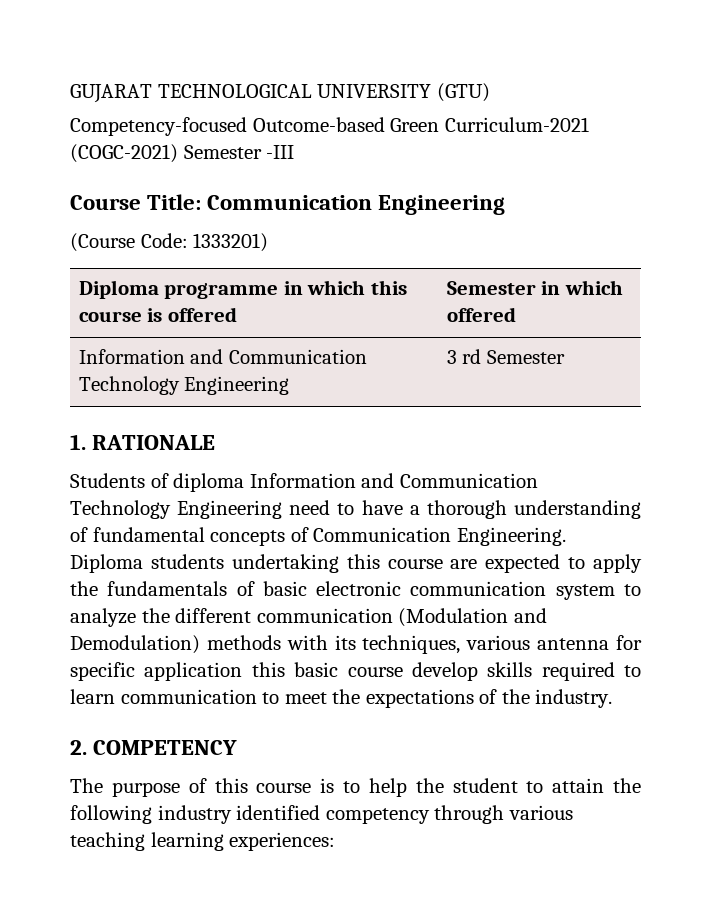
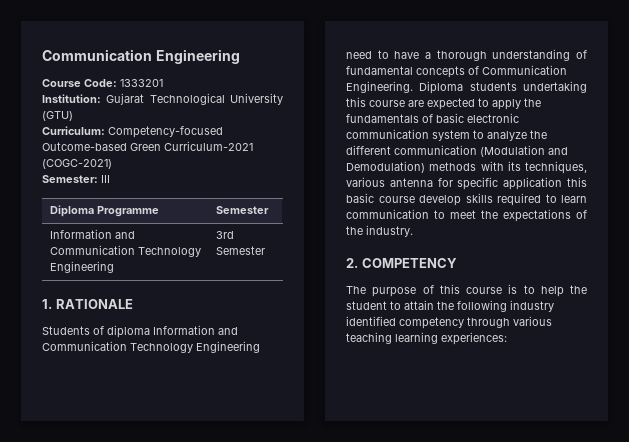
- GUJARAT TECHNOLOGICAL UNIVERSITY (GTU)
+ Communication Engineering
+ Course Code: 1333201
+ Institution: Gujarat Technological University (GTU)
- Competency-focused Outcome-based Green Curriculum-2021 (COGC-2021) Semester -III
- Course Title: Communication Engineering
- (Course Code: 1333201)
- Diploma programme in which this course is offered | Semester in which offered
+ Curriculum: Competency-focused Outcome-based Green Curriculum-2021 (COGC-2021)
+ Semester: III
+ Diploma Programme | Semester
- Information and Communication Technology Engineering | 3 rd Semester
+ Information and Communication Technology Engineering | 3rd Semester

